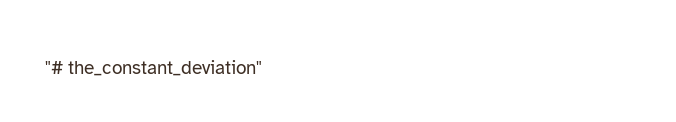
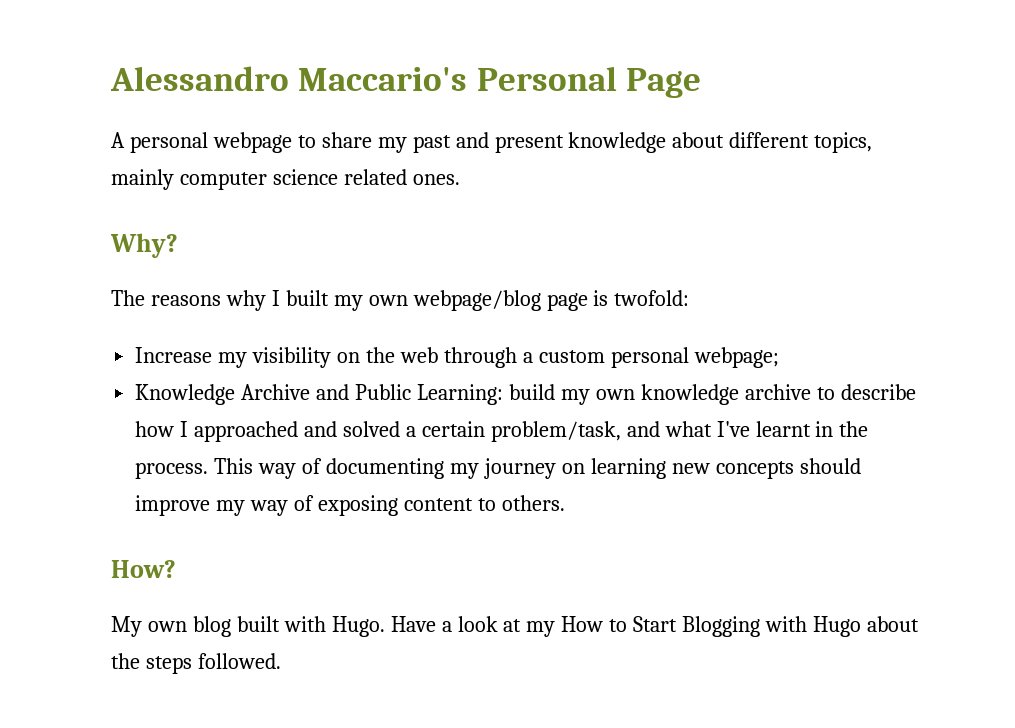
- "# the_constant_deviation"
+ Alessandro Maccario's Personal Page
+ A personal webpage to share my past and present knowledge about different topics, mainly computer science related ones.
+ Why?
+ The reasons why I built my own webpage/blog page is twofold:
+ Increase my visibility on the web through a custom personal webpage;
+ Knowledge Archive and Public Learning: build my own knowledge archive to describe how I approached and solved a certain problem/task, and what I've learnt in the process. This way of documenting my journey on learning new concepts should improve my way of exposing content to others.
+ How?
+ My own blog built with Hugo. Have a look at my How to Start Blogging with Hugo about the steps followed.

